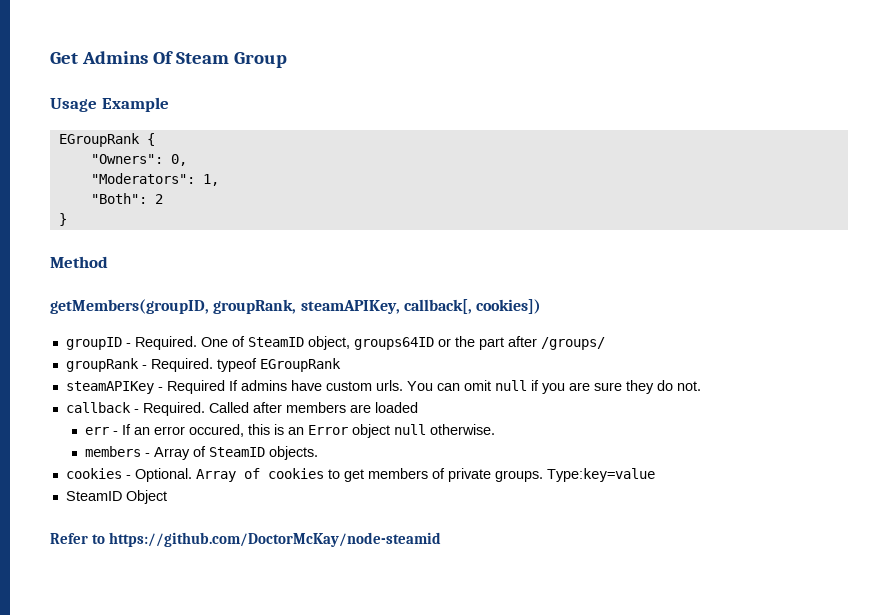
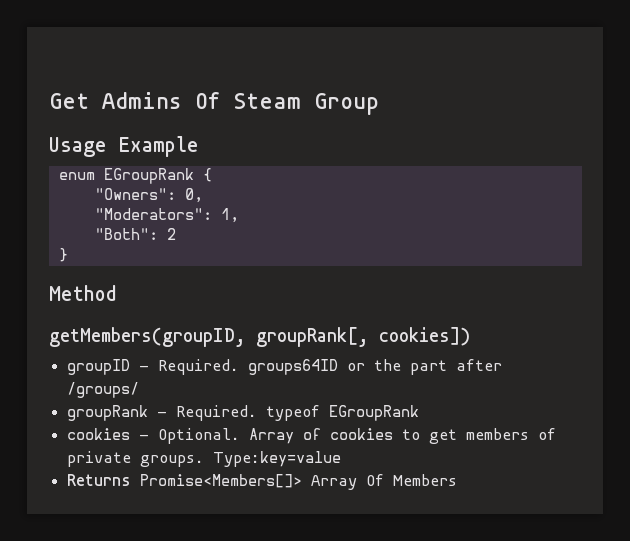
- EGroupRank {
+ enum EGroupRank {
- getMembers(groupID, groupRank, steamAPIKey, callback[, cookies])
+ getMembers(groupID, groupRank[, cookies])
- groupID - Required. One of SteamID object, groups64ID or the part after /groups/
+ groupID - Required. groups64ID or the part after /groups/
- steamAPIKey - Required If admins have custom urls. You can omit null if you are sure they do not.
- callback - Required. Called after members are loaded
- err - If an error occured, this is an Error object null otherwise.
- members - Array of SteamID objects.
- SteamID Object
- Refer to https://github.com/DoctorMcKay/node-steamid
+ Returns Promise<Members[]> Array Of Members

